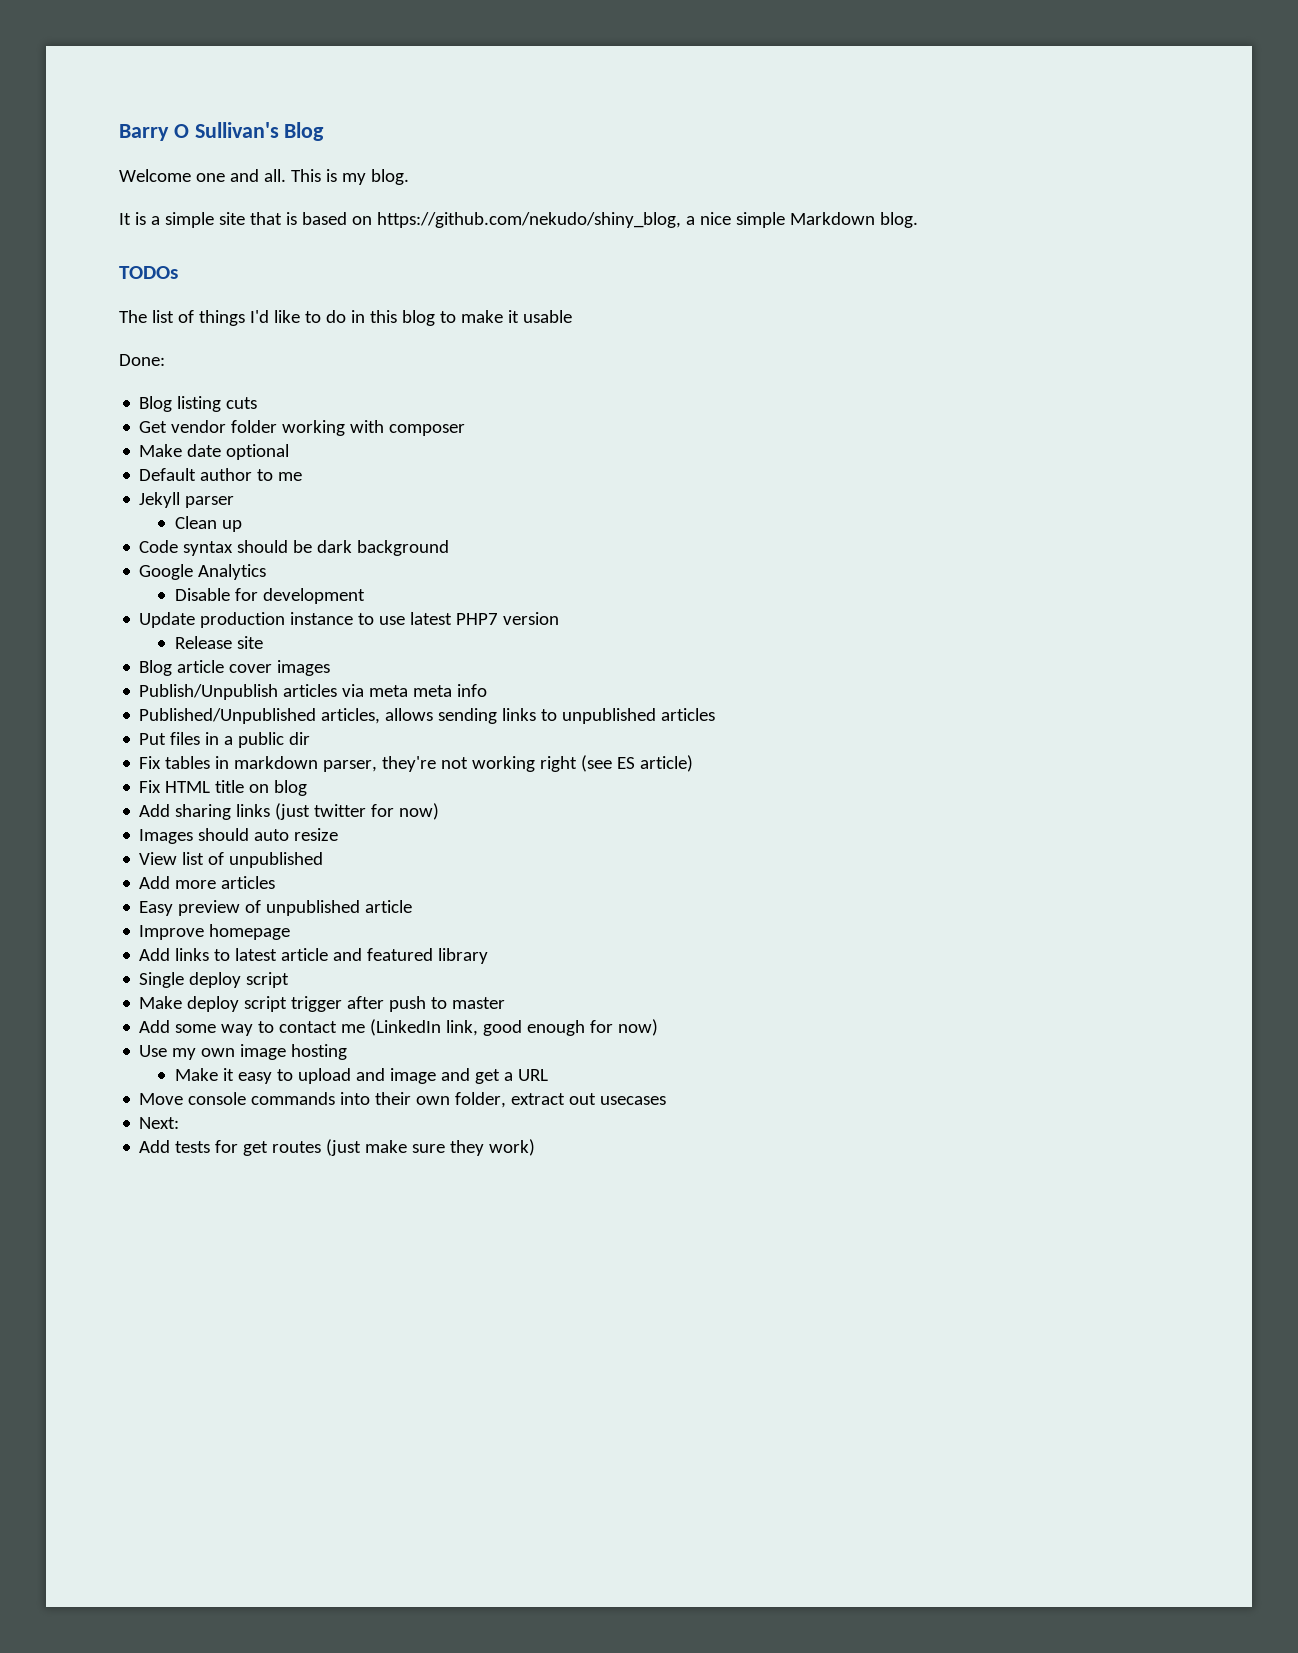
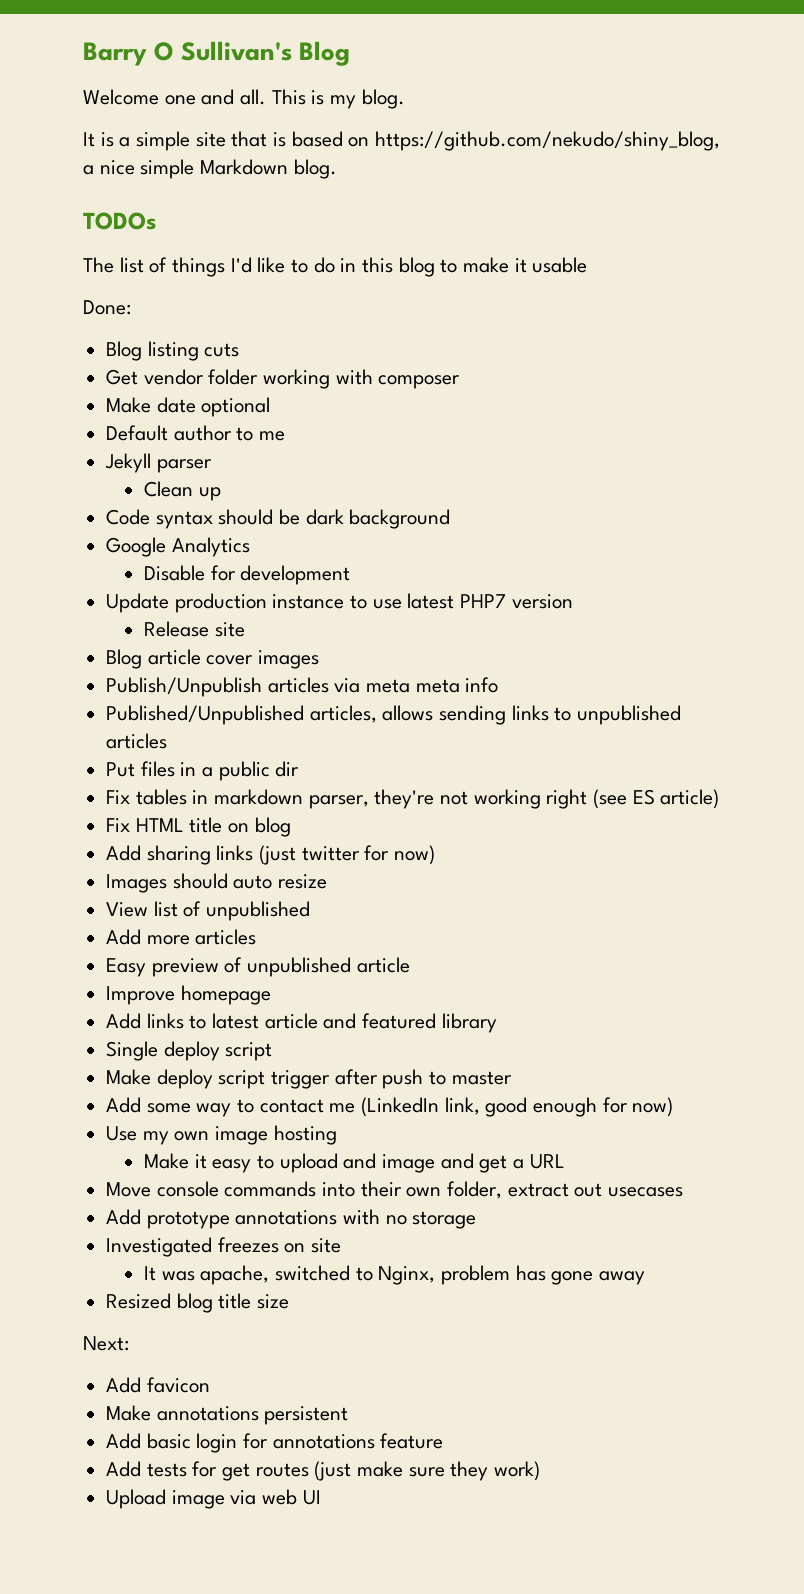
+ Add prototype annotations with no storage
+ Investigated freezes on site
+ It was apache, switched to Nginx, problem has gone away
+ Resized blog title size
  Next:
+ Add favicon
+ Make annotations persistent
+ Add basic login for annotations feature
+ Upload image via web UI

